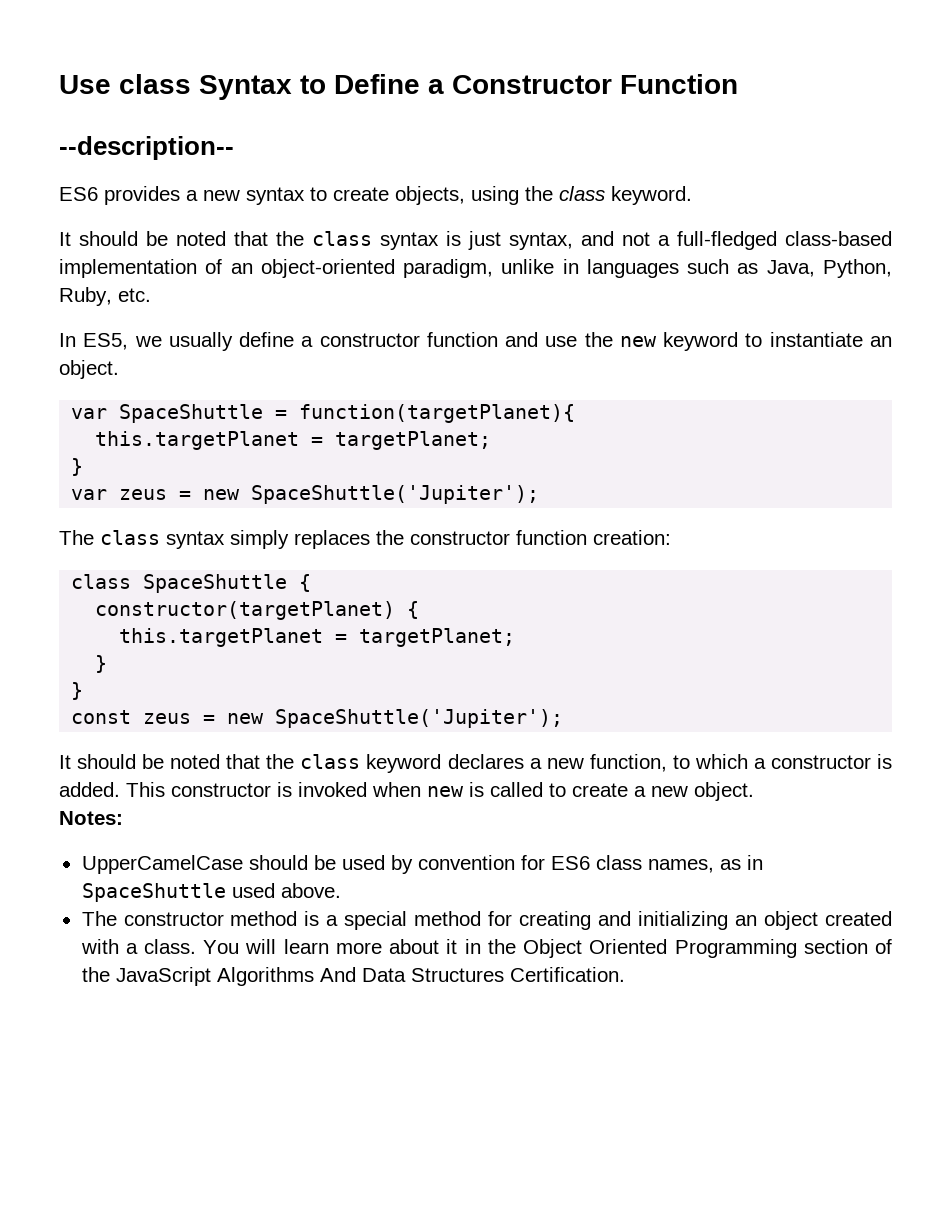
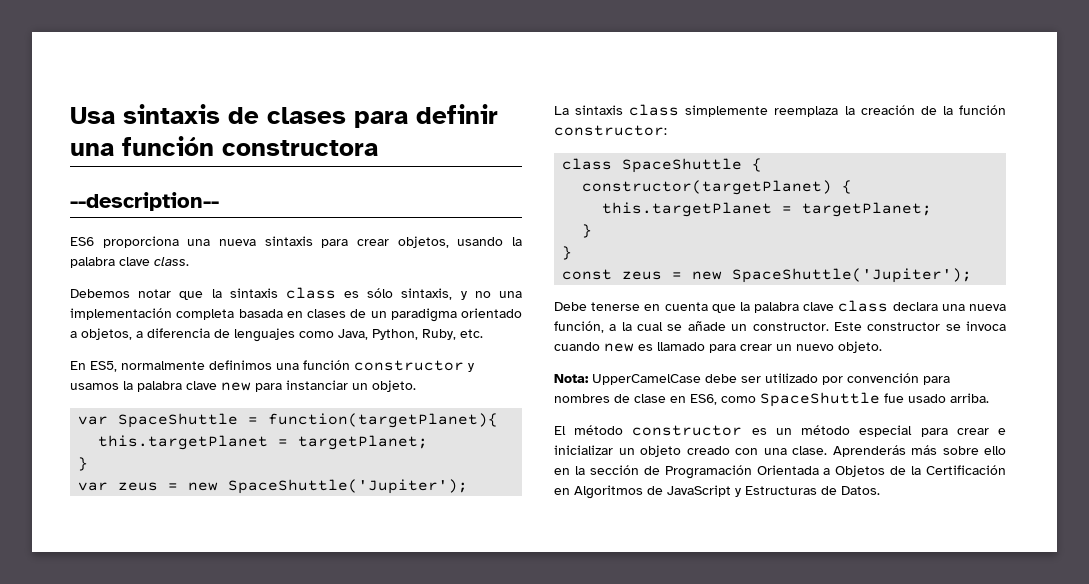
- Use class Syntax to Define a Constructor Function
+ Usa sintaxis de clases para definir una función constructora
  --description--
- ES6 provides a new syntax to create objects, using the class keyword.
- It should be noted that the class syntax is just syntax, and not a full-fledged class-based implementation of an object-oriented paradigm, unlike in languages such as Java, Python, Ruby, etc.
- In ES5, we usually define a constructor function and use the new keyword to instantiate an object.
+ ES6 proporciona una nueva sintaxis para crear objetos, usando la palabra clave class.
+ Debemos notar que la sintaxis class es sólo sintaxis, y no una implementación completa basada en clases de un paradigma orientado a objetos, a diferencia de lenguajes como Java, Python, Ruby, etc.
+ En ES5, normalmente definimos una función constructor y usamos la palabra clave new para instanciar un objeto.
- The class syntax simply replaces the constructor function creation:
+ La sintaxis class simplemente reemplaza la creación de la función constructor:
- It should be noted that the class keyword declares a new function, to which a constructor is added. This constructor is invoked when new is called to create a new object.
- Notes:
- UpperCamelCase should be used by convention for ES6 class names, as in SpaceShuttle used above.
- The constructor method is a special method for creating and initializing an object created with a class. You will learn more about it in the Object Oriented Programming section of the JavaScript Algorithms And Data Structures Certification.
+ Debe tenerse en cuenta que la palabra clave class declara una nueva función, a la cual se añade un constructor. Este constructor se invoca cuando new es llamado para crear un nuevo objeto.
+ Nota: UpperCamelCase debe ser utilizado por convención para nombres de clase en ES6, como SpaceShuttle fue usado arriba.
+ El método constructor es un método especial para crear e inicializar un objeto creado con una clase. Aprenderás más sobre ello en la sección de Programación Orientada a Objetos de la Certificación en Algoritmos de JavaScript y Estructuras de Datos.

